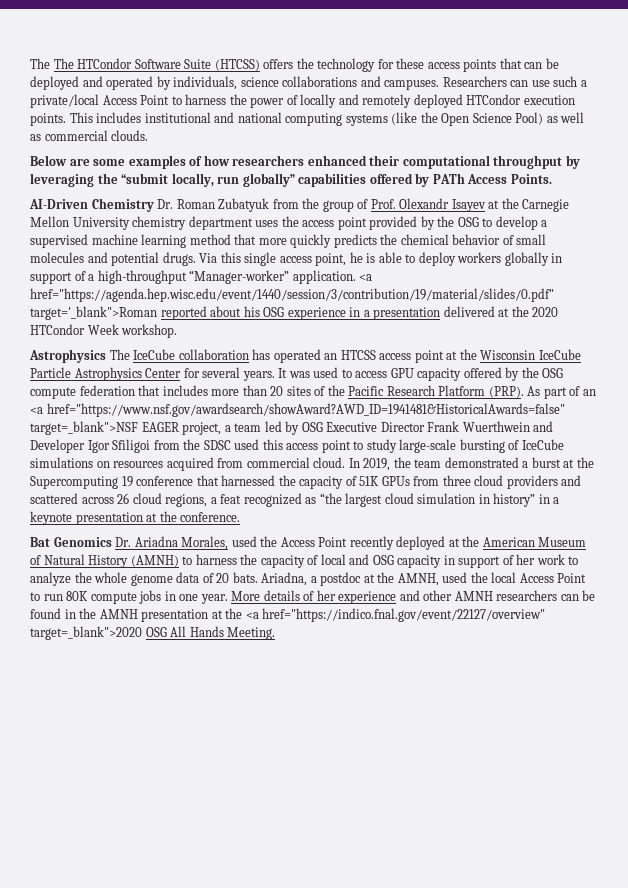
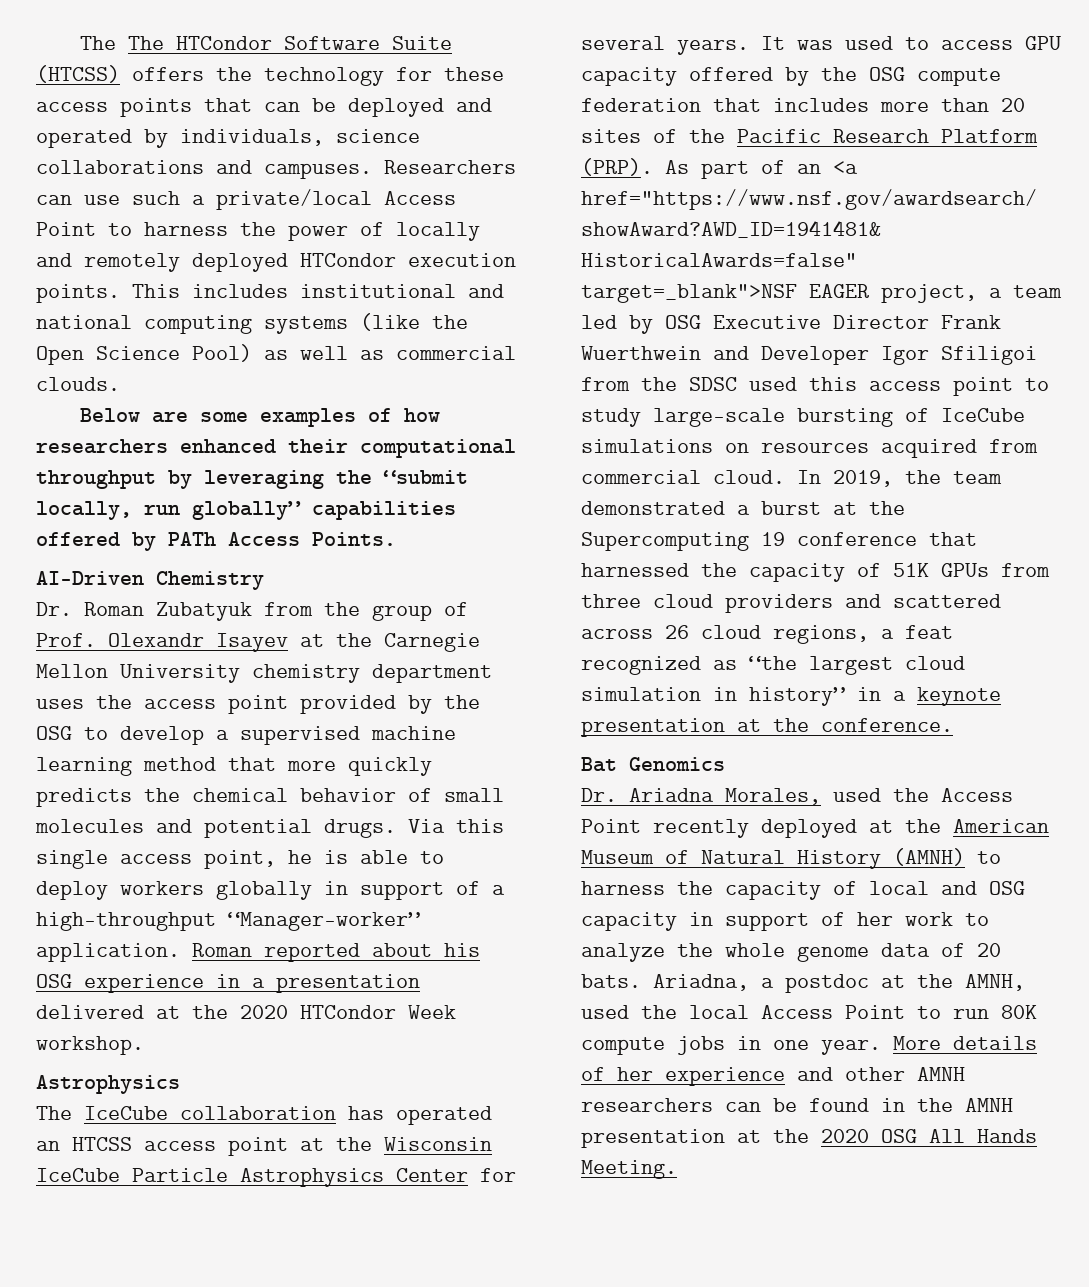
- AI-Driven Chemistry Dr. Roman Zubatyuk from the group of Prof. Olexandr Isayev at the Carnegie Mellon University chemistry department uses the access point provided by the OSG to develop a supervised machine learning method that more quickly predicts the chemical behavior of small molecules and potential drugs.
+ AI-Driven Chemistry
+ Dr. Roman Zubatyuk from the group of Prof. Olexandr Isayev at the Carnegie Mellon University chemistry department uses the access point provided by the OSG to develop a supervised machine learning method that more quickly predicts the chemical behavior of small molecules and potential drugs.
- <a href="https://agenda.hep.wisc.edu/event/1440/session/3/contribution/19/material/slides/0.pdf" target='_blank">Roman reported about his OSG experience in a presentation delivered at the 2020 HTCondor Week workshop.
- Astrophysics The IceCube collaboration has operated an HTCSS access point at the Wisconsin IceCube Particle Astrophysics Center for several years.
+ Roman reported about his OSG experience in a presentation delivered at the 2020 HTCondor Week workshop.
+ Astrophysics
+ The IceCube collaboration has operated an HTCSS access point at the Wisconsin IceCube Particle Astrophysics Center for several years.
- Bat Genomics Dr. Ariadna Morales, used the Access Point recently deployed at the American Museum of Natural History (AMNH) to harness the capacity of local and OSG capacity in support of her work to analyze the whole genome data of 20 bats.
+ Bat Genomics
+ Dr. Ariadna Morales, used the Access Point recently deployed at the American Museum of Natural History (AMNH) to harness the capacity of local and OSG capacity in support of her work to analyze the whole genome data of 20 bats.
- More details of her experience and other AMNH researchers can be found in the AMNH presentation at the <a href="https://indico.fnal.gov/event/22127/overview" target=_blank">2020 OSG All Hands Meeting.
+ More details of her experience and other AMNH researchers can be found in the AMNH presentation at the 2020 OSG All Hands Meeting.

